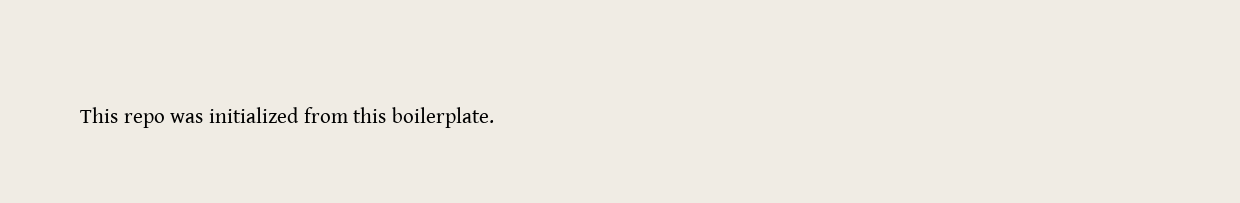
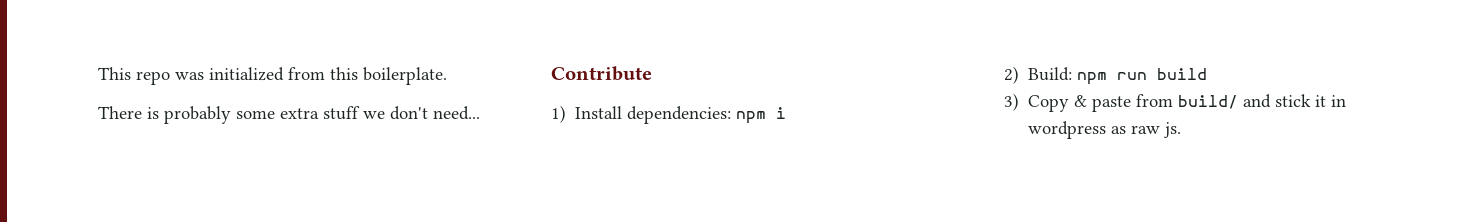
+ There is probably some extra stuff we don't need...
+ Contribute
+ 1) Install dependencies: npm i
+ 2) Build: npm run build
+ 3) Copy & paste from build/ and stick it in wordpress as raw js.

